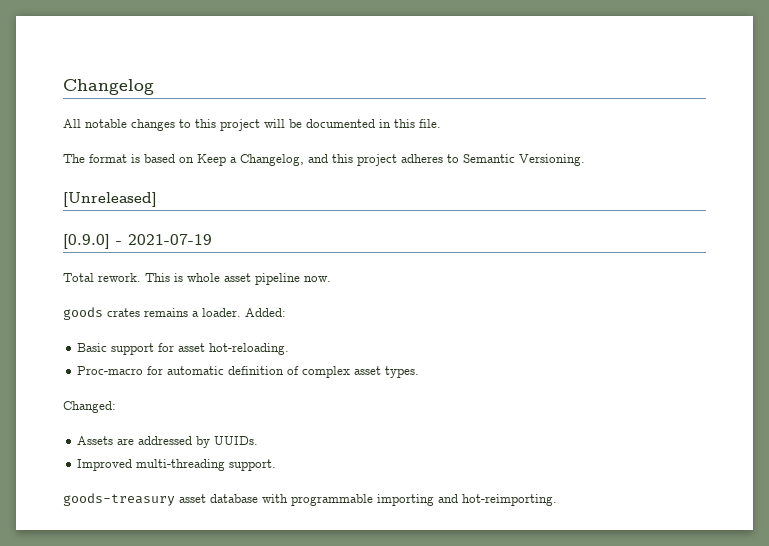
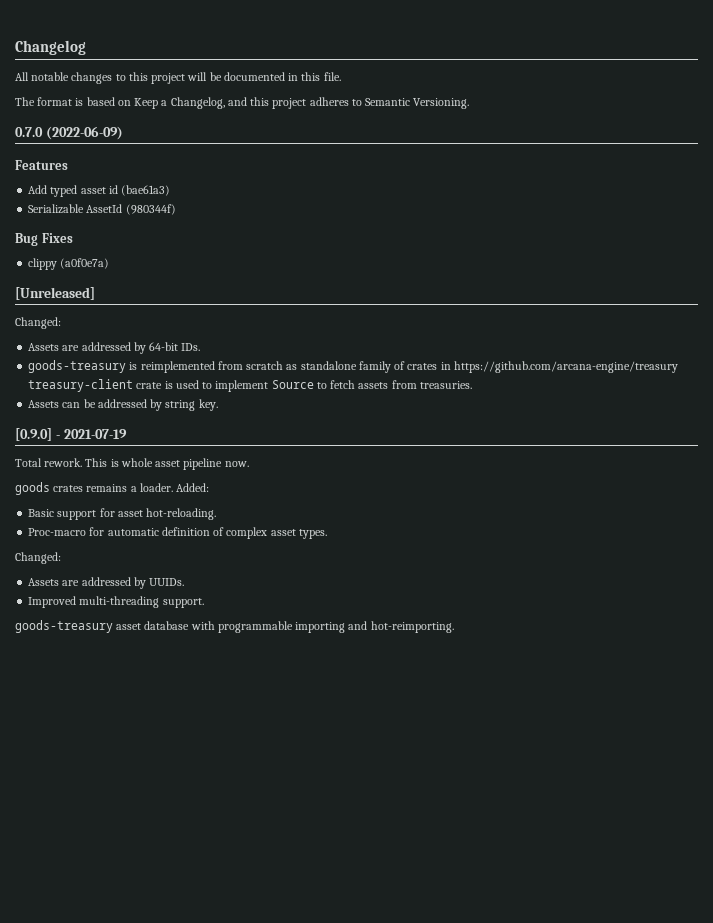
+ 0.7.0 (2022-06-09)
+ Features
+ Add typed asset id (bae61a3)
+ Serializable AssetId (980344f)
+ Bug Fixes
+ clippy (a0f0e7a)
  [Unreleased]
+ Changed:
+ Assets are addressed by 64-bit IDs.
+ goods-treasury is reimplemented from scratch as standalone family of crates in https://github.com/arcana-engine/treasury treasury-client crate is used to implement Source to fetch assets from treasuries.
+ Assets can be addressed by string key.

